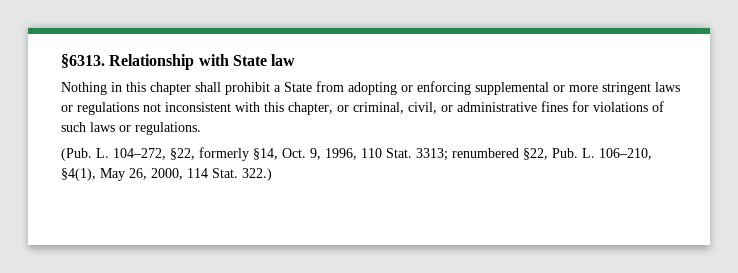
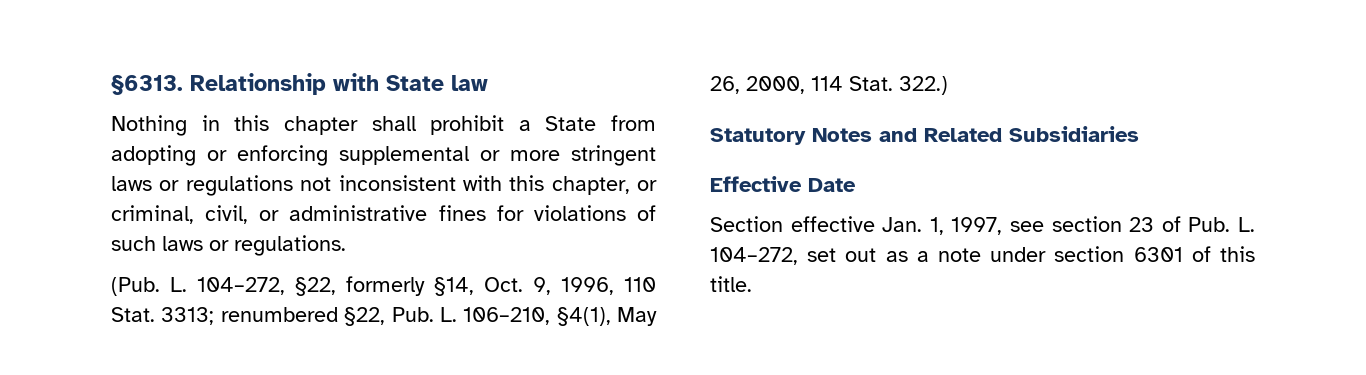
+ Statutory Notes and Related Subsidiaries
+ Effective Date
+ Section effective Jan. 1, 1997, see section 23 of Pub. L. 104–272, set out as a note under section 6301 of this title.

